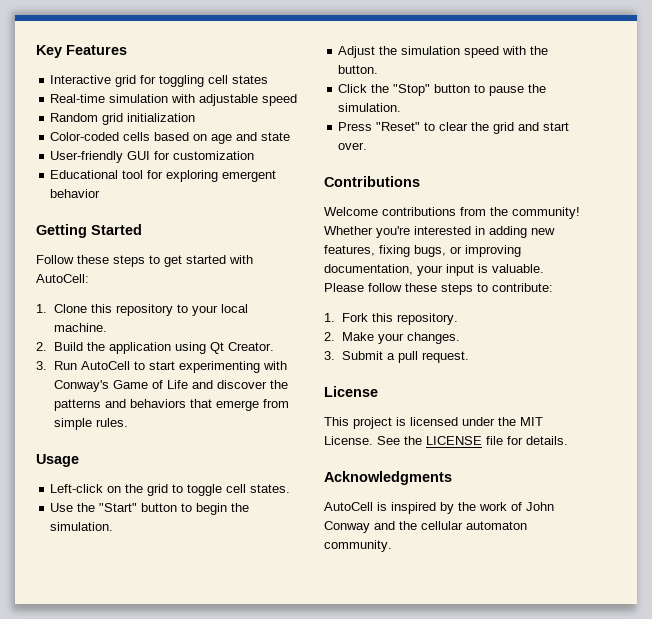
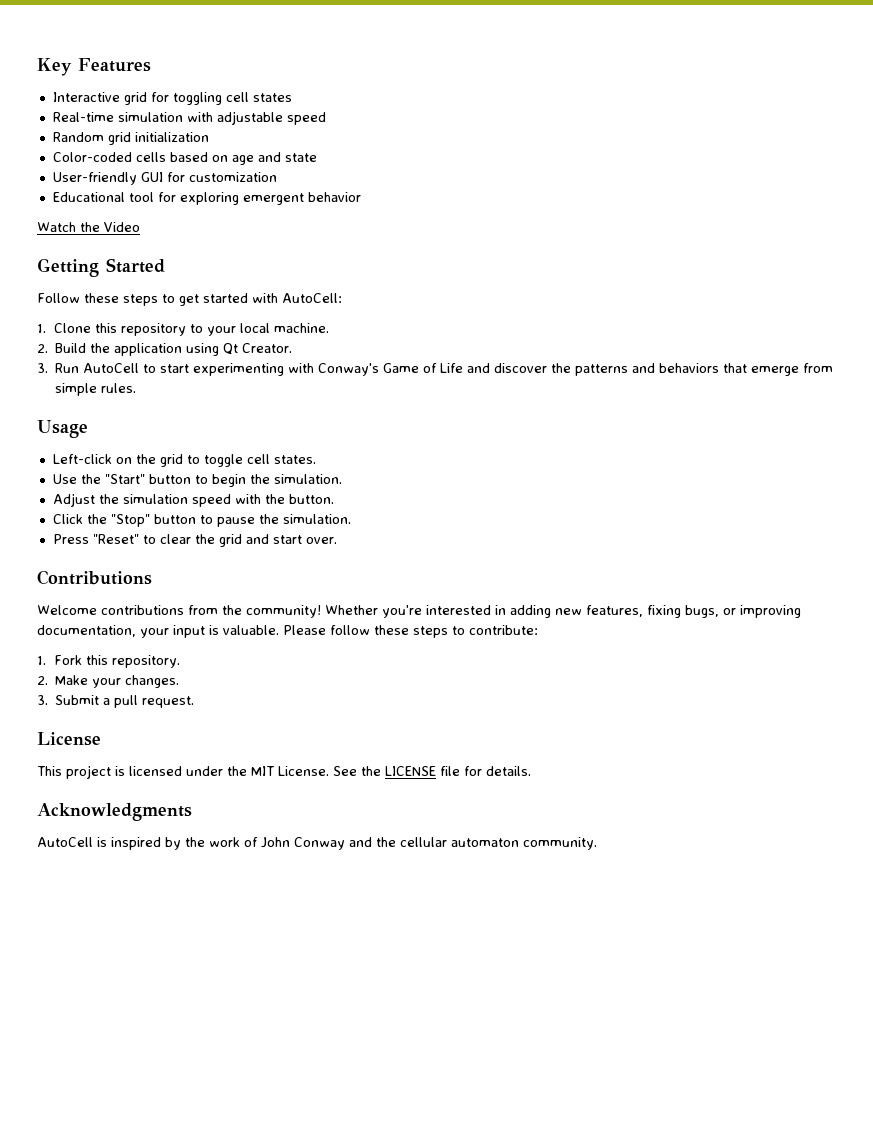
+ Watch the Video

